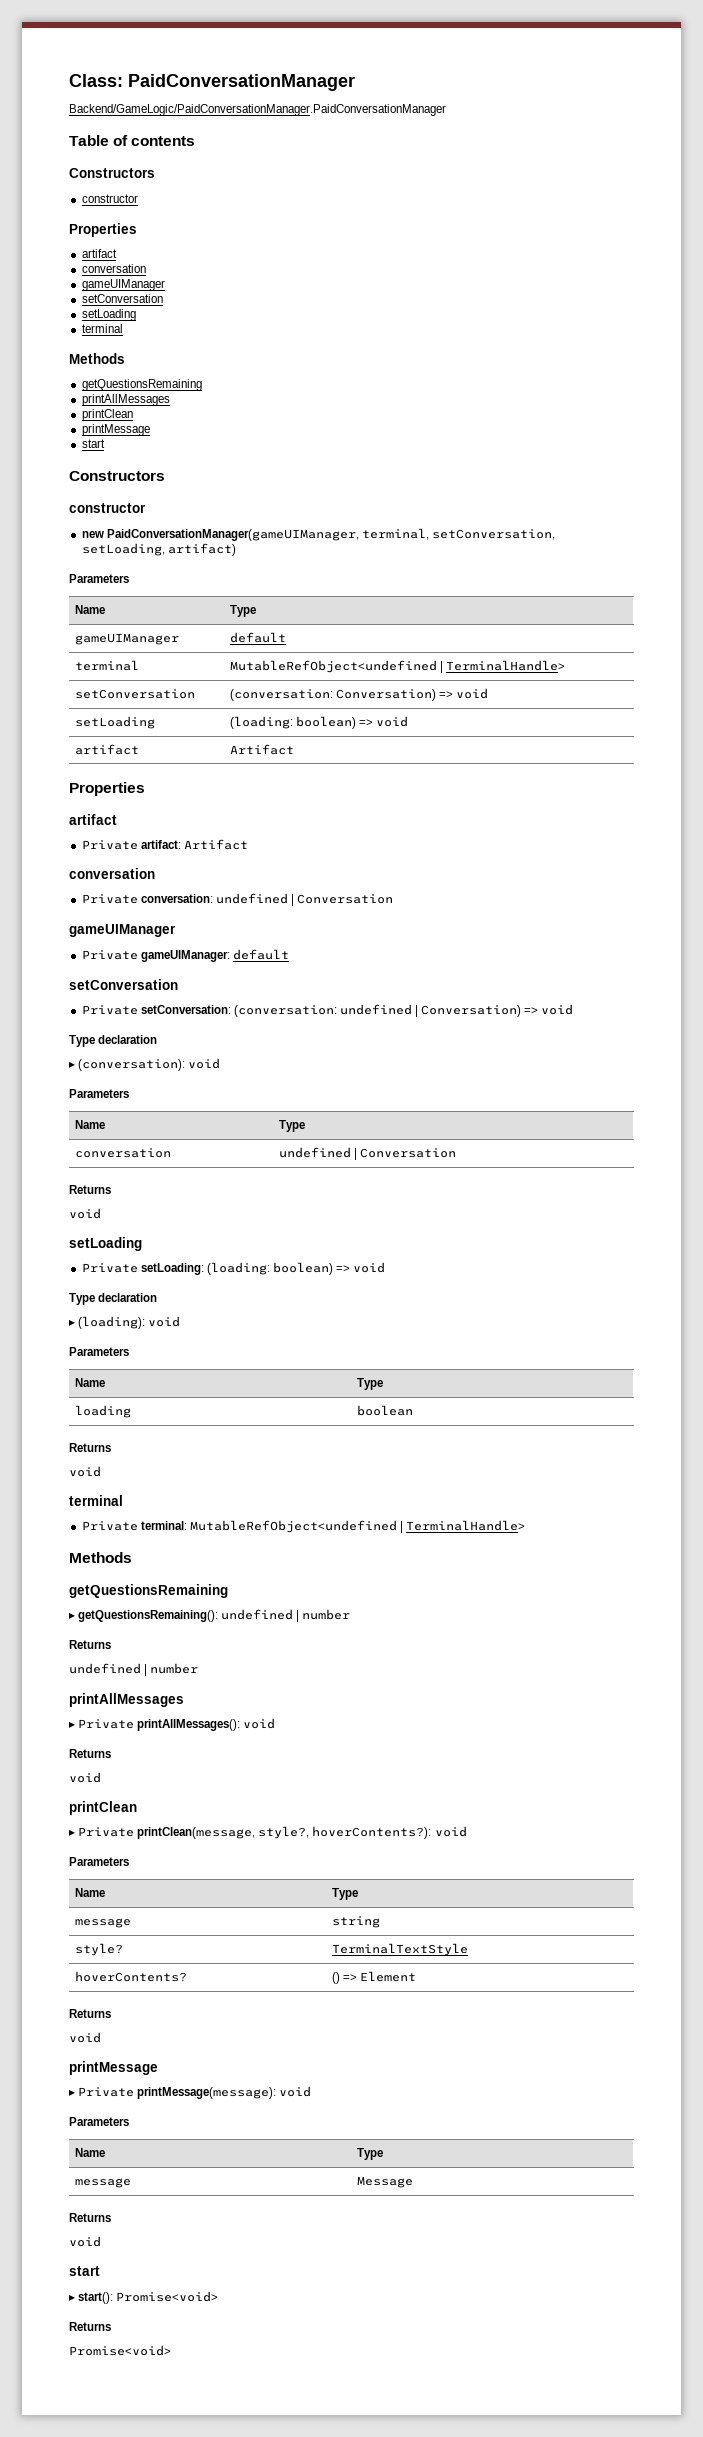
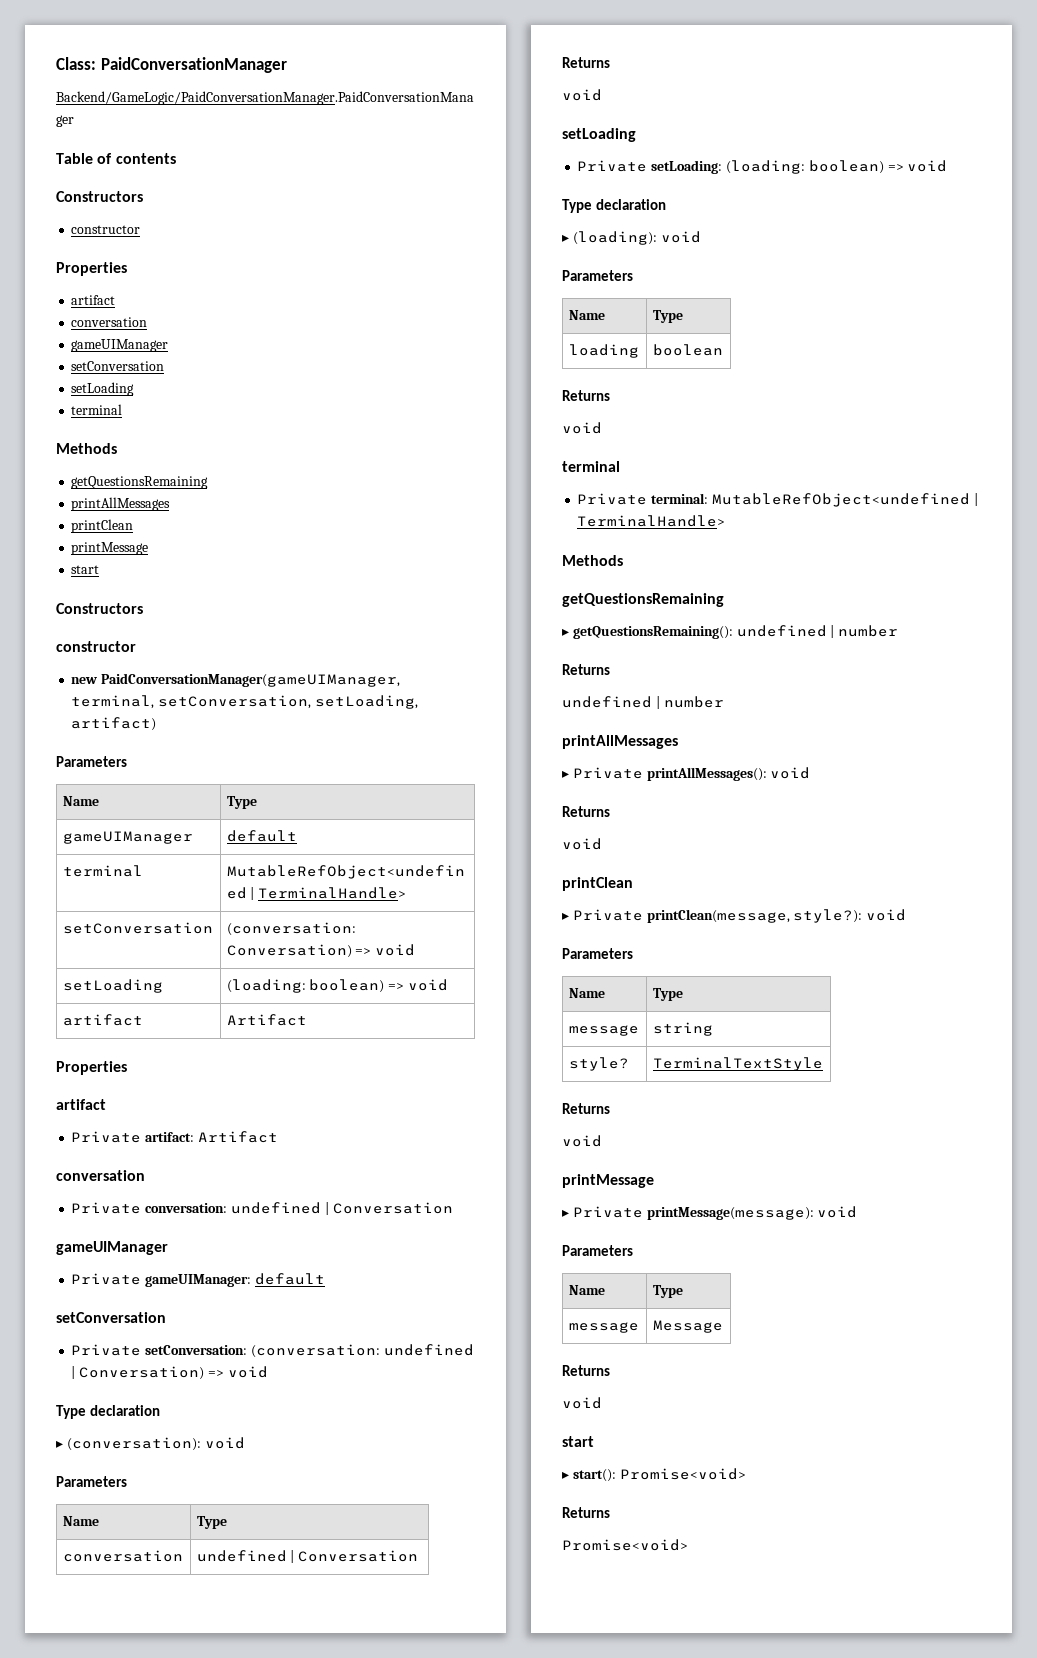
- ▸ Private printClean(message, style?, hoverContents?): void
+ ▸ Private printClean(message, style?): void
- hoverContents? | () => Element

